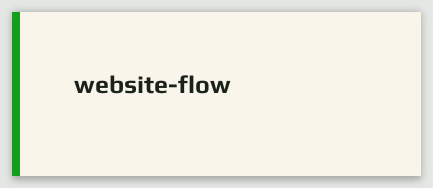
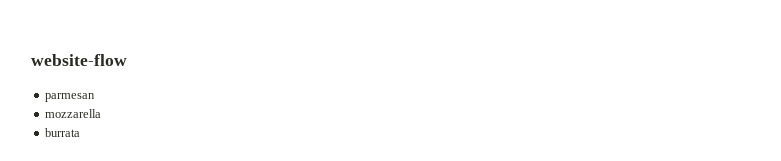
+ parmesan
+ mozzarella
+ burrata

